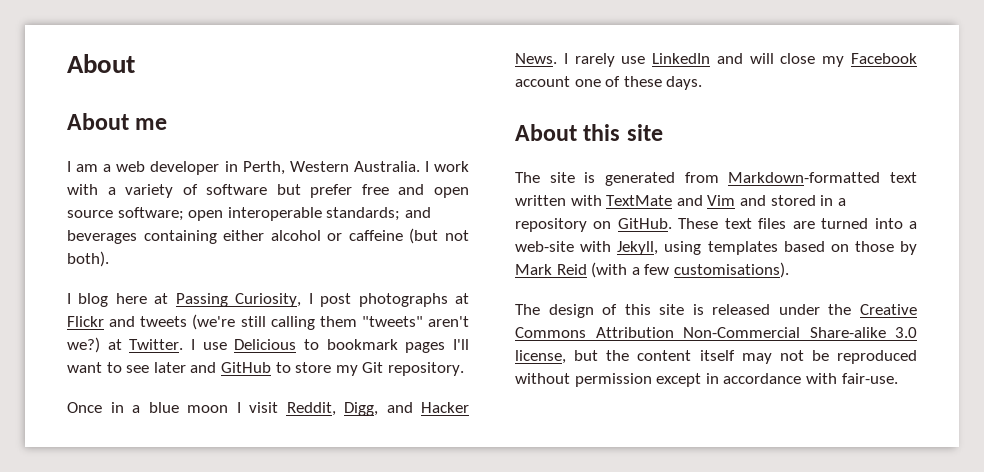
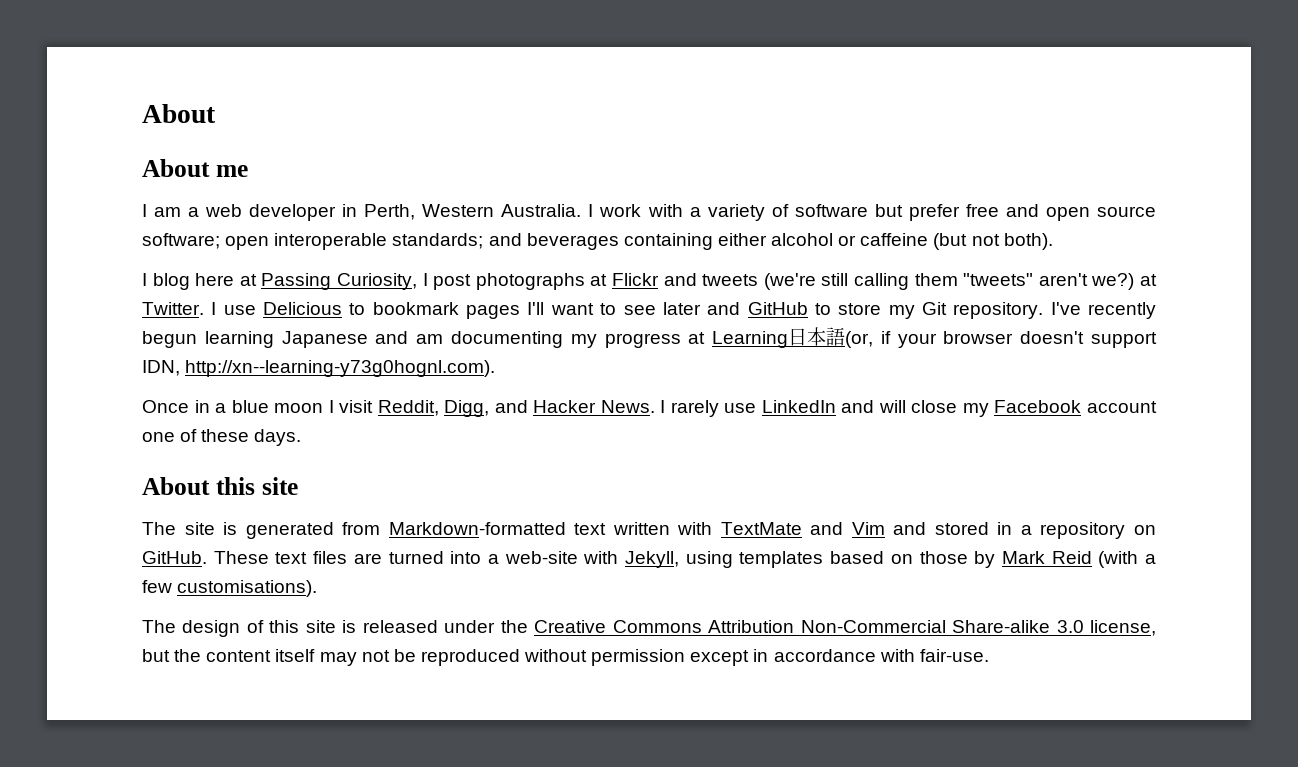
+ I've recently begun learning Japanese and am documenting my progress at Learning日本語(or, if your browser doesn't support IDN, http://xn--learning-y73g0hognl.com).

